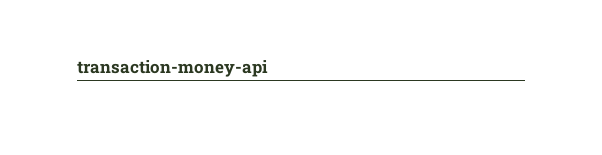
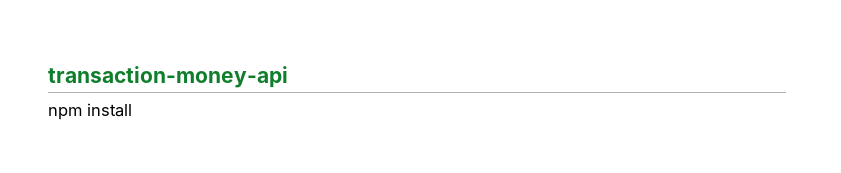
+ npm install

